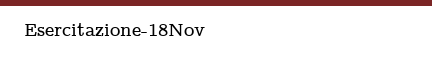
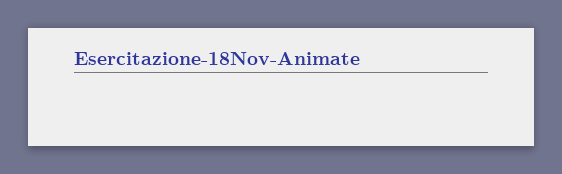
- Esercitazione-18Nov
+ Esercitazione-18Nov-Animate

